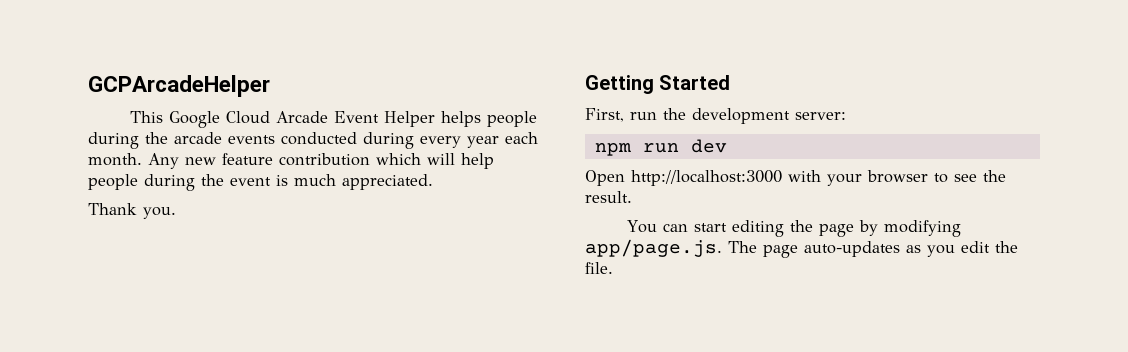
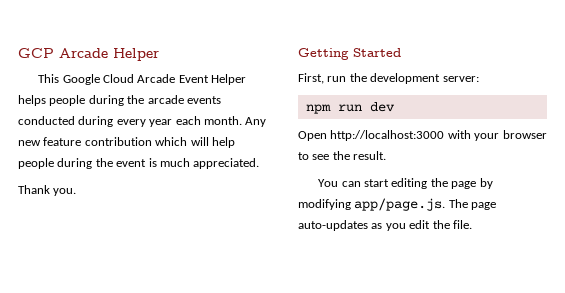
- GCPArcadeHelper
+ GCP Arcade Helper

